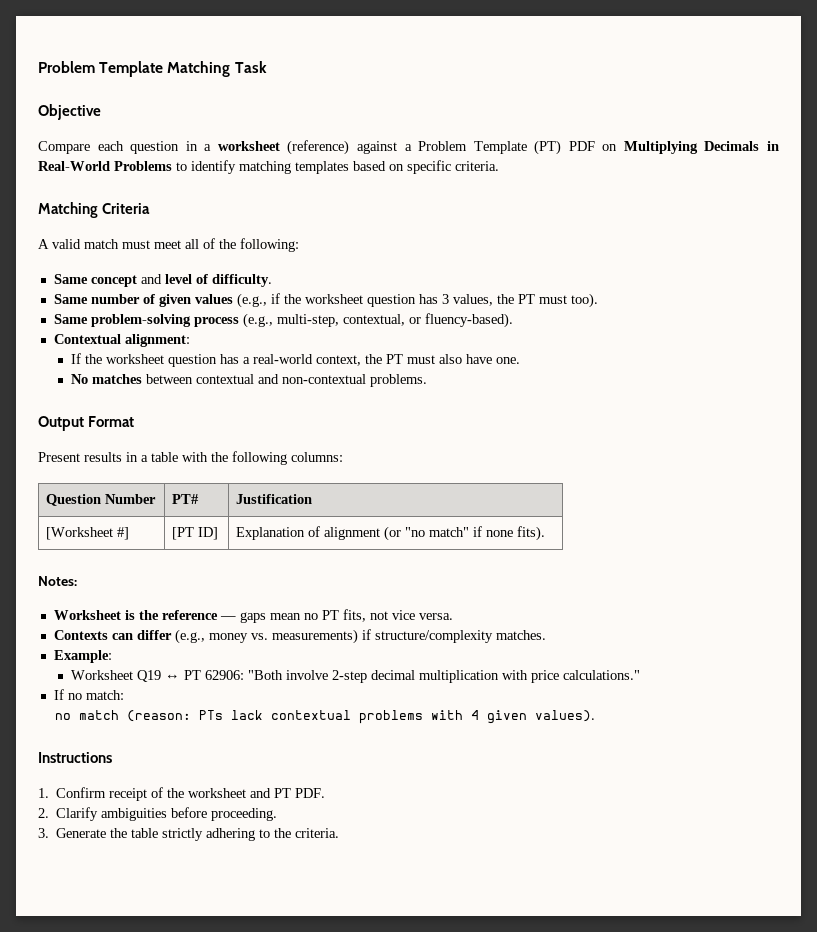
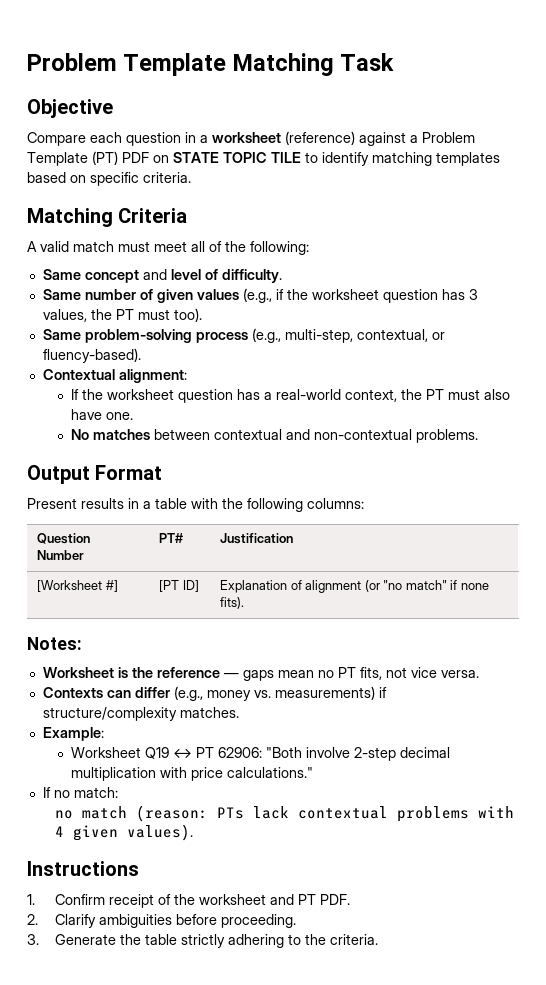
- Compare each question in a worksheet (reference) against a Problem Template (PT) PDF on Multiplying Decimals in Real-World Problems to identify matching templates based on specific criteria.
+ Compare each question in a worksheet (reference) against a Problem Template (PT) PDF on STATE TOPIC TILE to identify matching templates based on specific criteria.

